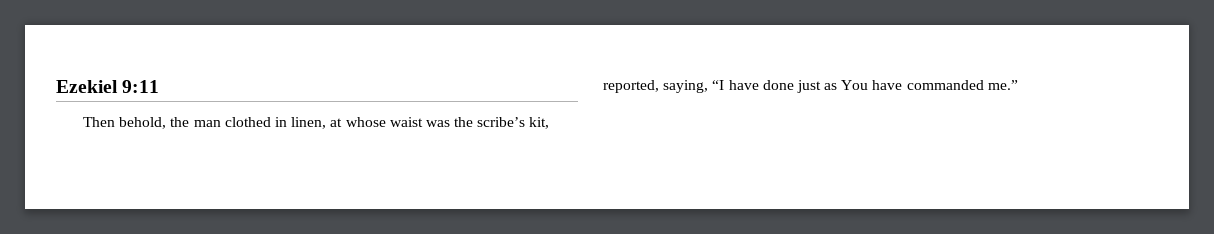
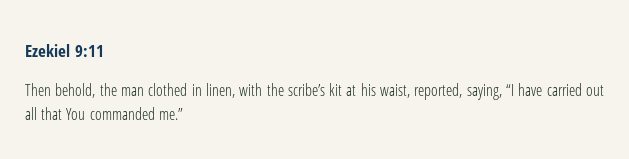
- Then behold, the man clothed in linen, at whose waist was the scribe’s kit, reported, saying, “I have done just as You have commanded me.”
+ Then behold, the man clothed in linen, with the scribe’s kit at his waist, reported, saying, “I have carried out all that You commanded me.”

